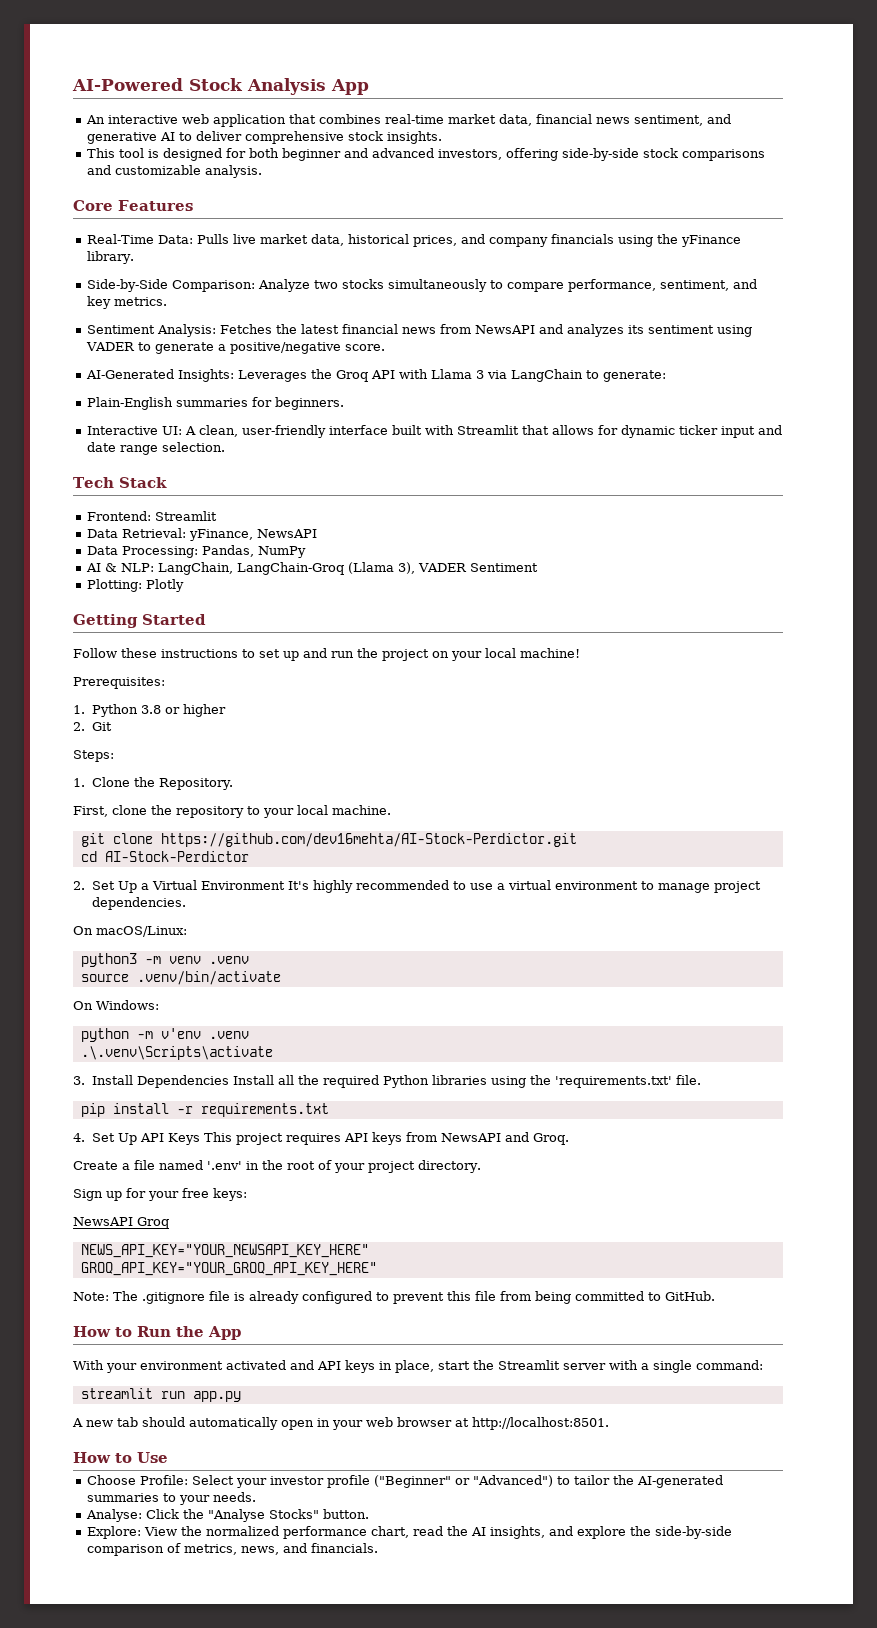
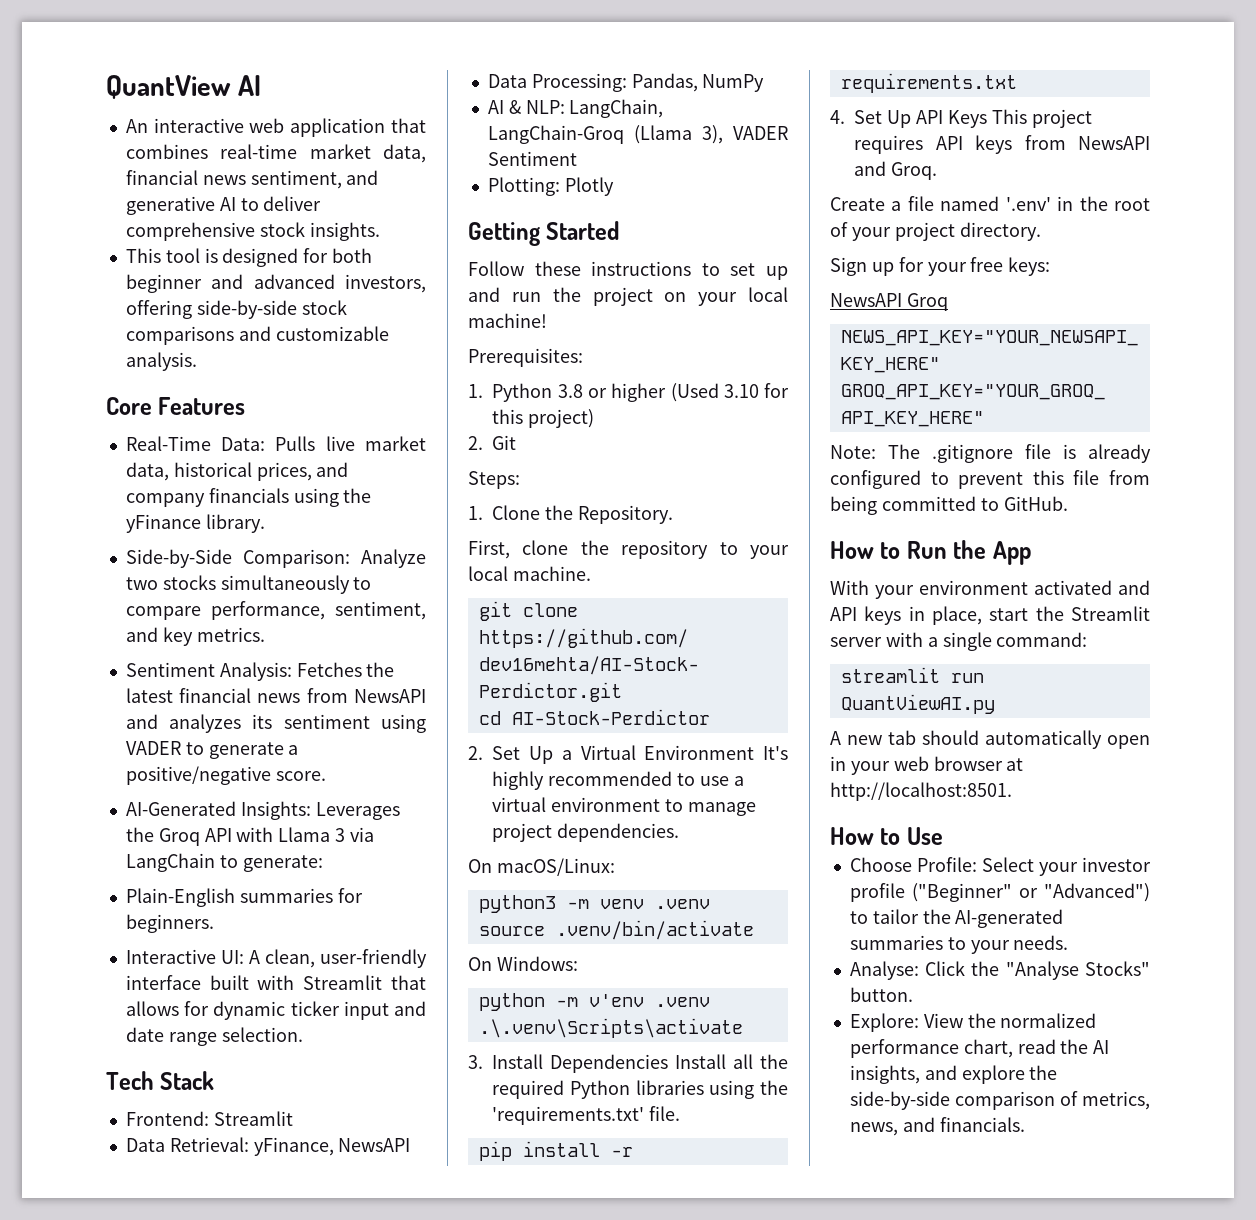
- AI-Powered Stock Analysis App
+ QuantView AI
- 1. Python 3.8 or higher
+ 1. Python 3.8 or higher (Used 3.10 for this project)
- streamlit run app.py
+ streamlit run QuantViewAI.py

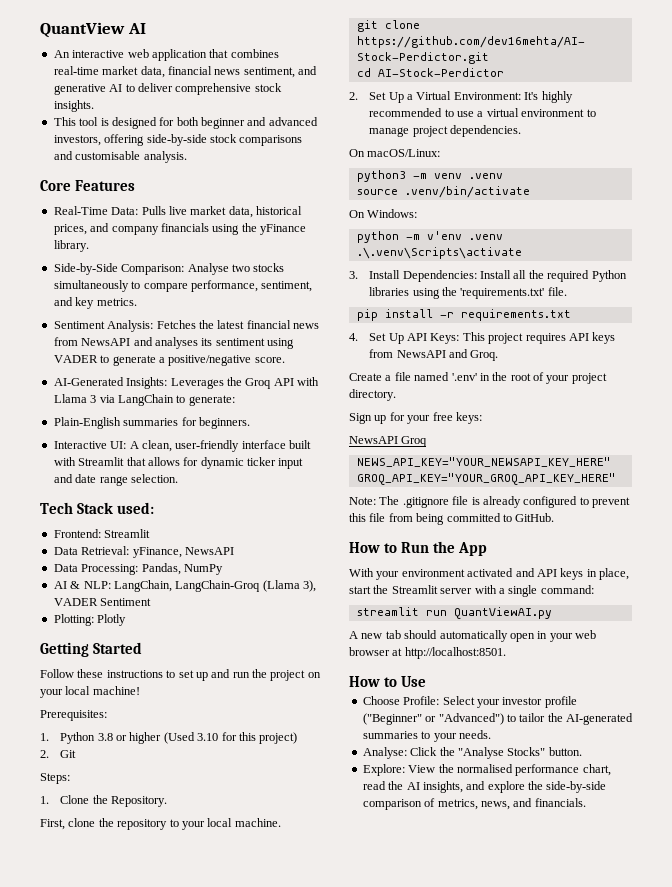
- This tool is designed for both beginner and advanced investors, offering side-by-side stock comparisons and customizable analysis.
+ This tool is designed for both beginner and advanced investors, offering side-by-side stock comparisons and customisable analysis.
- Side-by-Side Comparison: Analyze two stocks simultaneously to compare performance, sentiment, and key metrics.
+ Side-by-Side Comparison: Analyse two stocks simultaneously to compare performance, sentiment, and key metrics.
- Sentiment Analysis: Fetches the latest financial news from NewsAPI and analyzes its sentiment using VADER to generate a positive/negative score.
+ Sentiment Analysis: Fetches the latest financial news from NewsAPI and analyses its sentiment using VADER to generate a positive/negative score.
- Tech Stack
+ Tech Stack used:
- 2. Set Up a Virtual Environment It's highly recommended to use a virtual environment to manage project dependencies.
+ 2. Set Up a Virtual Environment: It's highly recommended to use a virtual environment to manage project dependencies.
- 3. Install Dependencies Install all the required Python libraries using the 'requirements.txt' file.
+ 3. Install Dependencies: Install all the required Python libraries using the 'requirements.txt' file.
- 4. Set Up API Keys This project requires API keys from NewsAPI and Groq.
+ 4. Set Up API Keys: This project requires API keys from NewsAPI and Groq.
- Explore: View the normalized performance chart, read the AI insights, and explore the side-by-side comparison of metrics, news, and financials.
+ Explore: View the normalised performance chart, read the AI insights, and explore the side-by-side comparison of metrics, news, and financials.

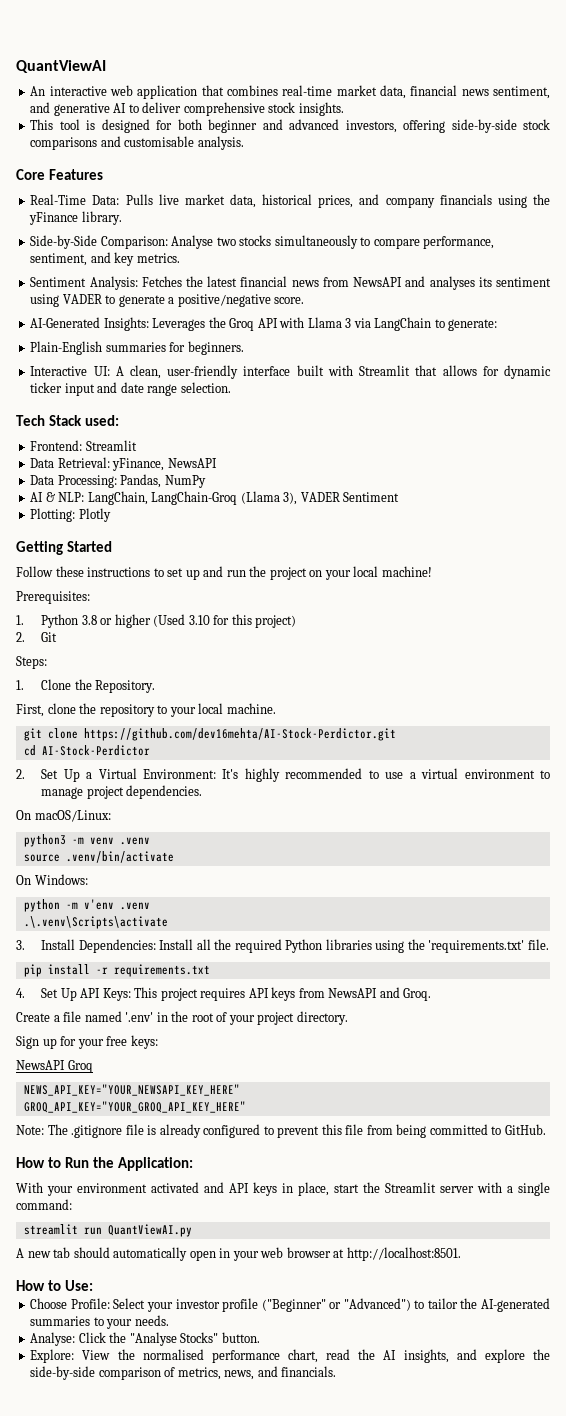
- QuantView AI
+ QuantViewAI
- How to Run the App
+ How to Run the Application:
- How to Use
+ How to Use:

